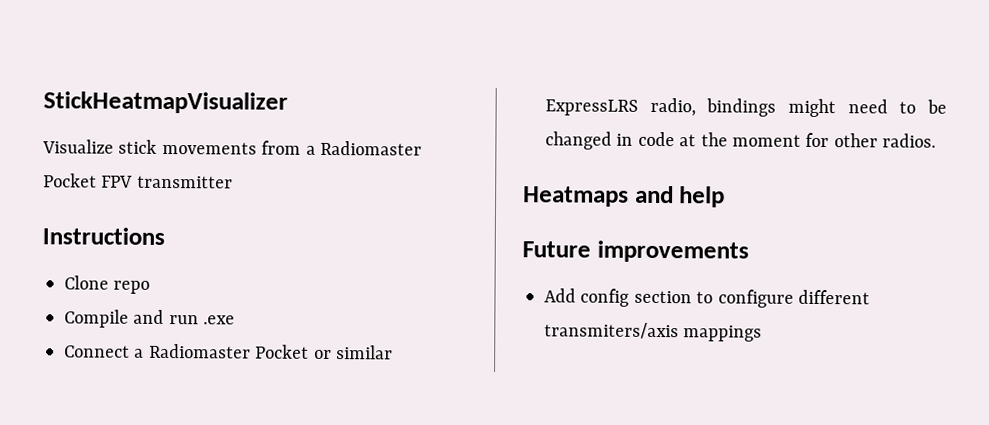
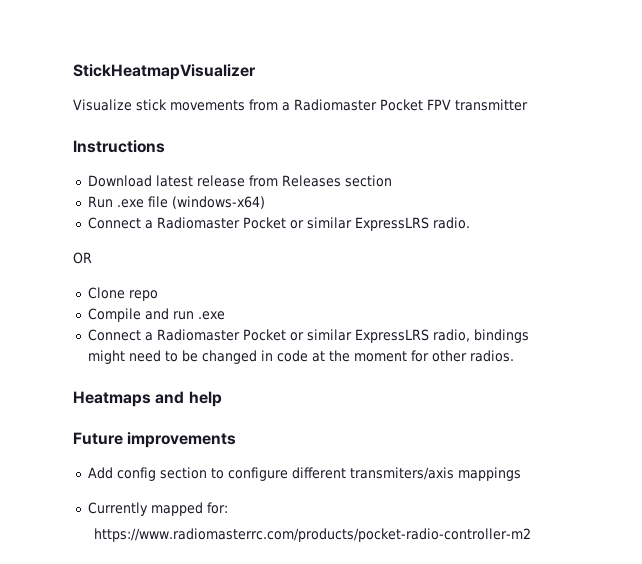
+ Download latest release from Releases section
+ Run .exe file (windows-x64)
+ Connect a Radiomaster Pocket or similar ExpressLRS radio.
+ OR
+ Currently mapped for:
+ https://www.radiomasterrc.com/products/pocket-radio-controller-m2

